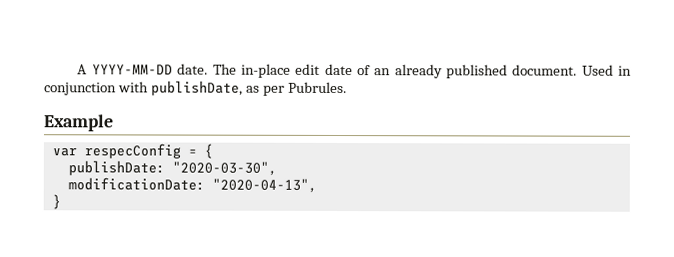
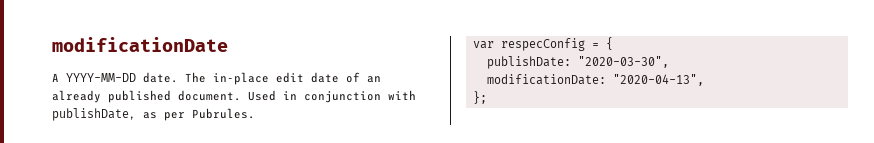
+ modificationDate
- Example
- }
+ };

